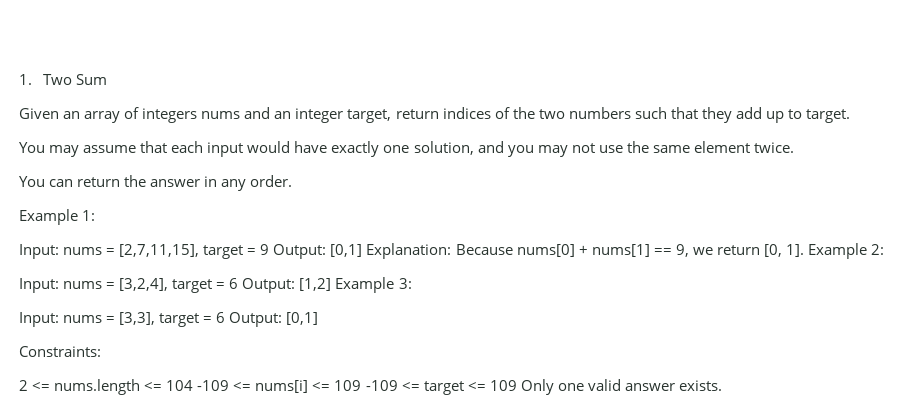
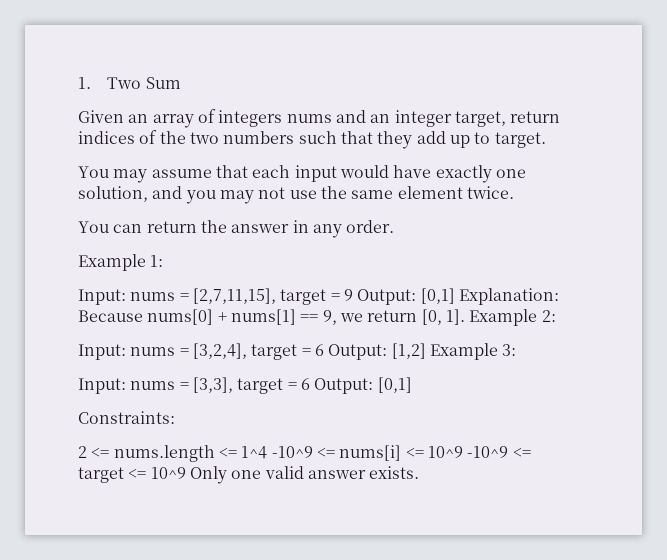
- 2 <= nums.length <= 104 -109 <= nums[i] <= 109 -109 <= target <= 109 Only one valid answer exists.
+ 2 <= nums.length <= 1^4 -10^9 <= nums[i] <= 10^9 -10^9 <= target <= 10^9 Only one valid answer exists.

